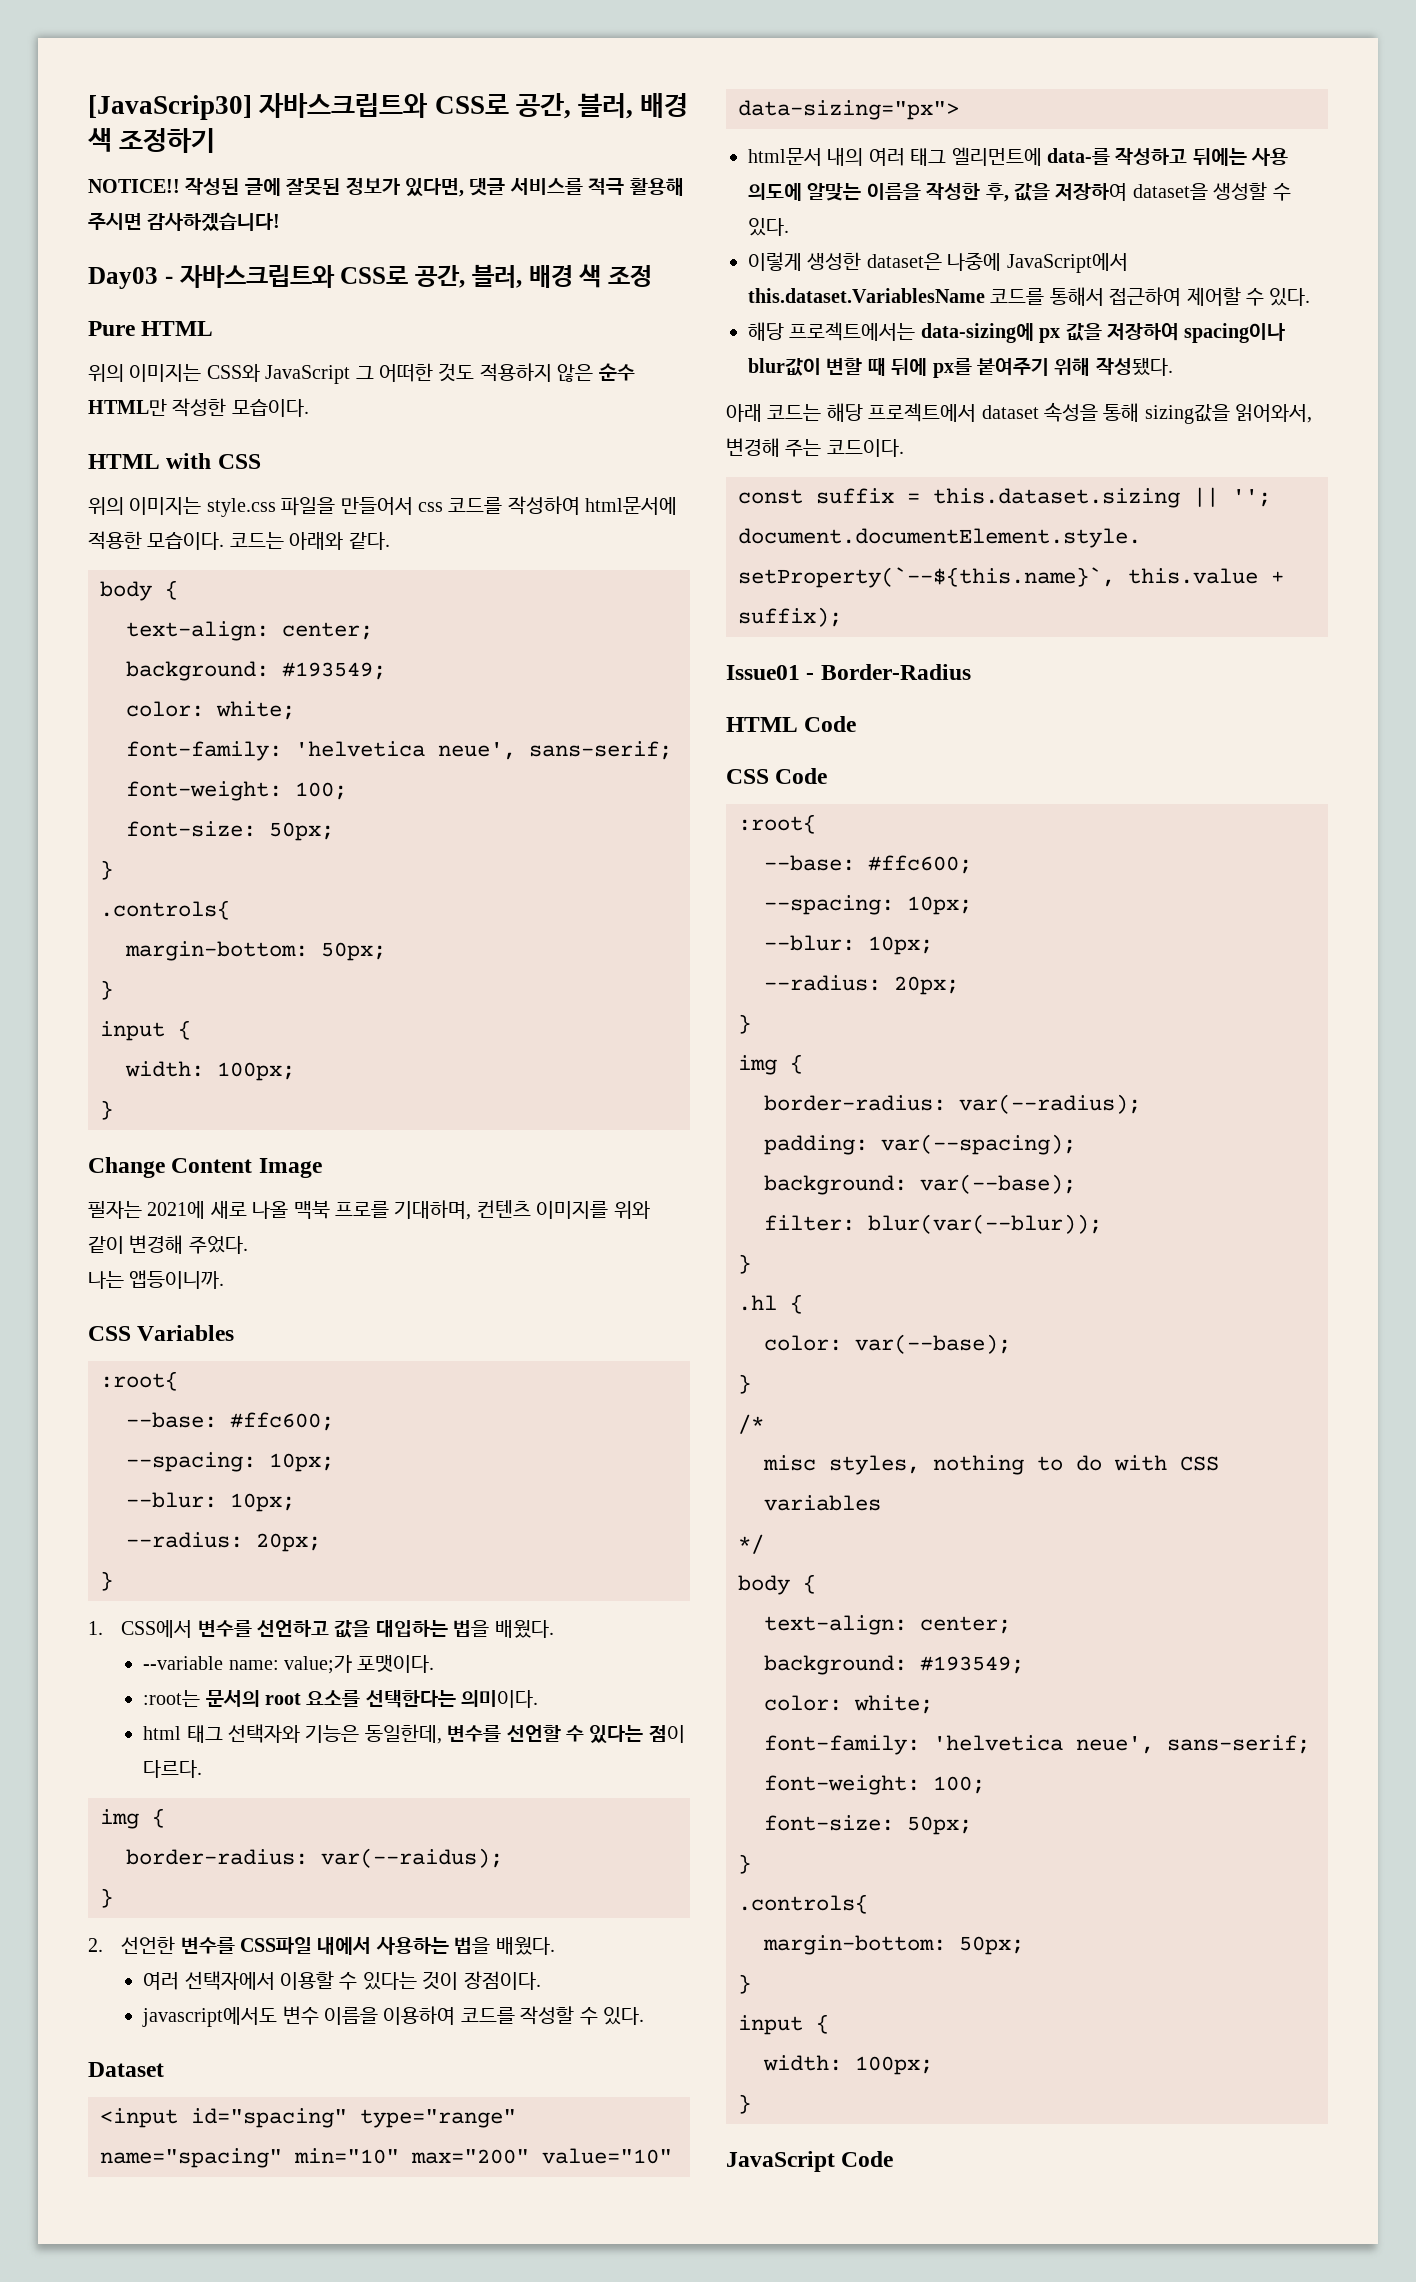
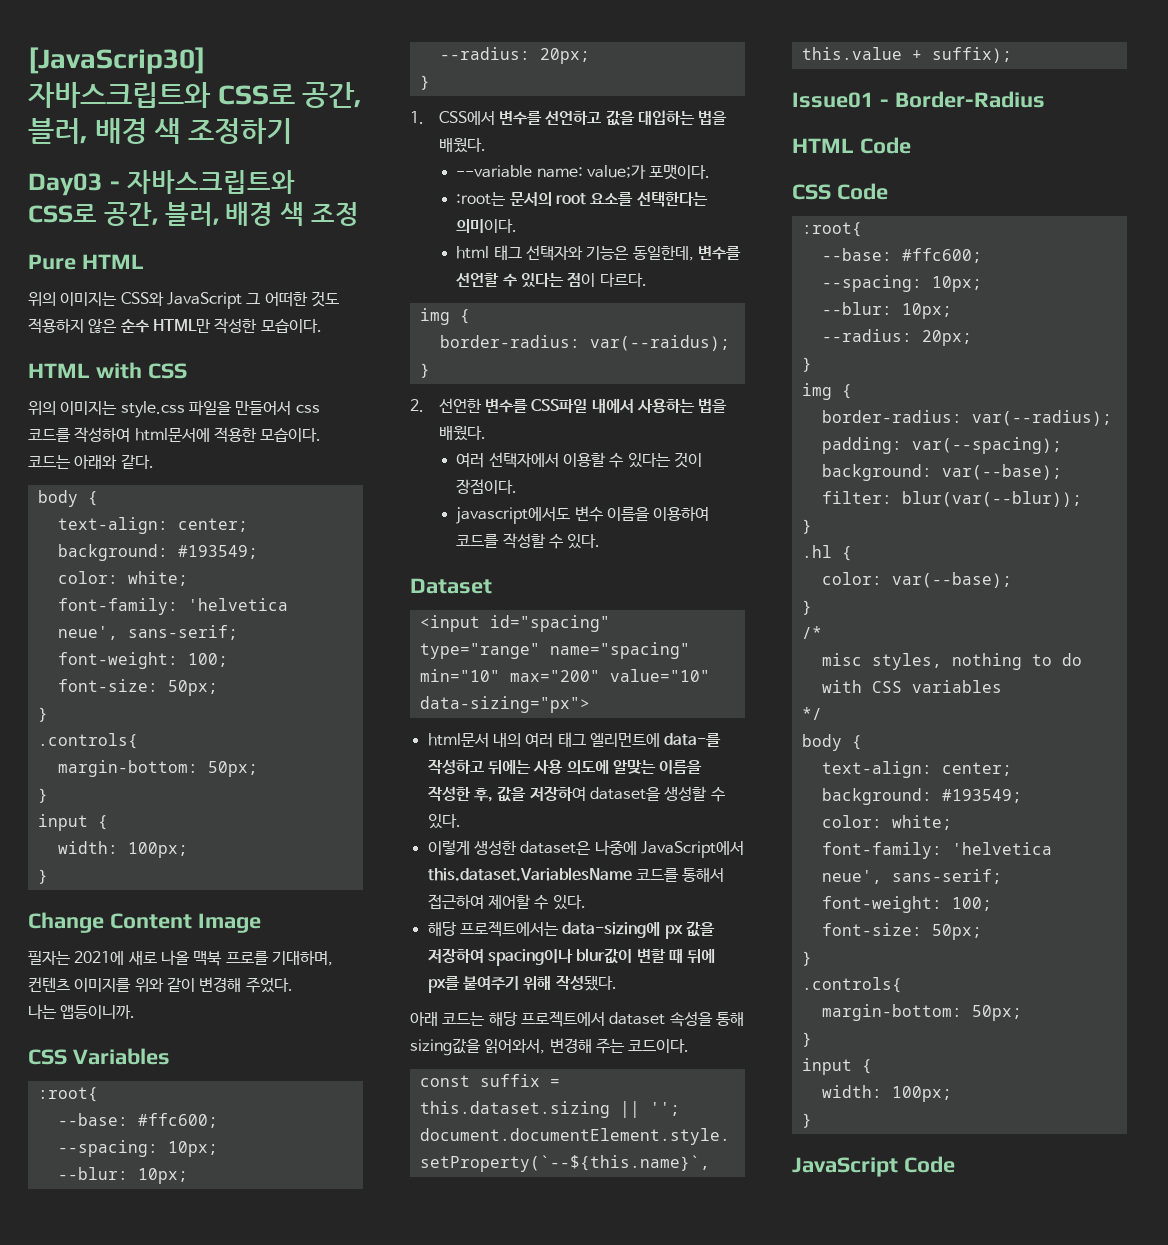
- NOTICE!! 작성된 글에 잘못된 정보가 있다면, 댓글 서비스를 적극 활용해 주시면 감사하겠습니다!

